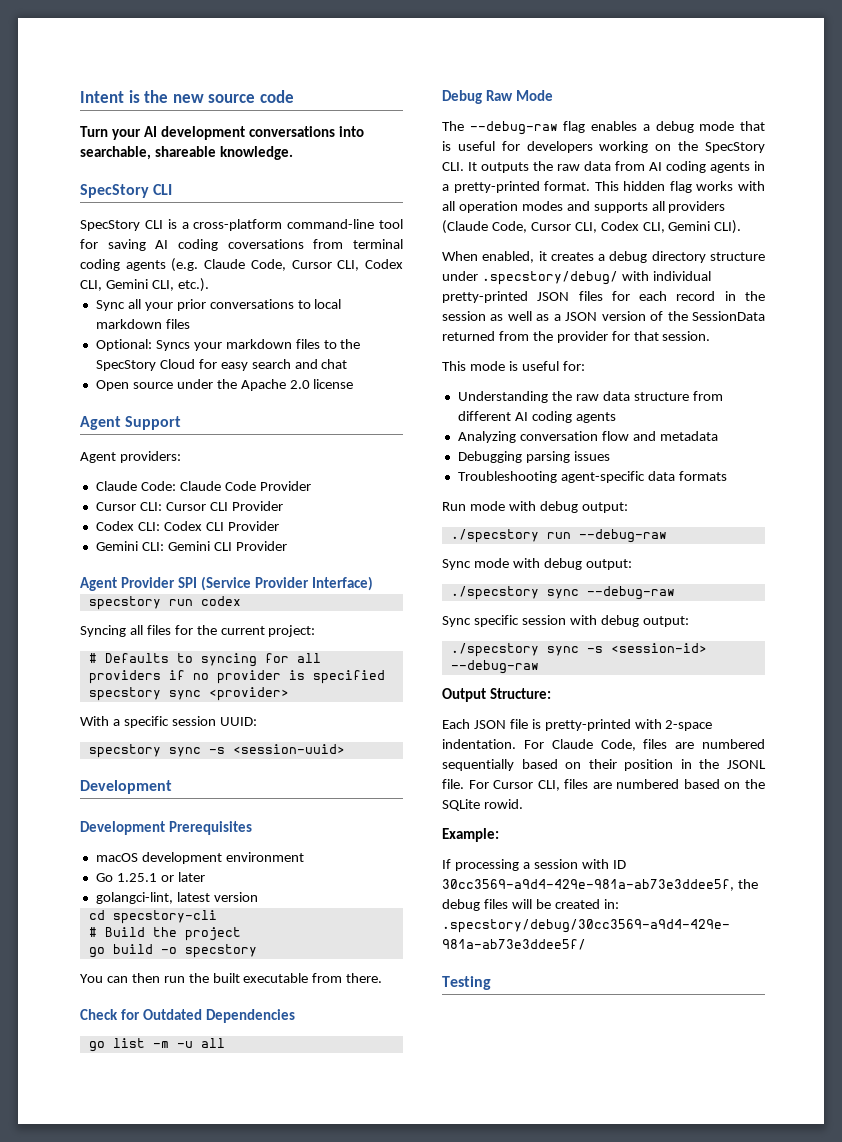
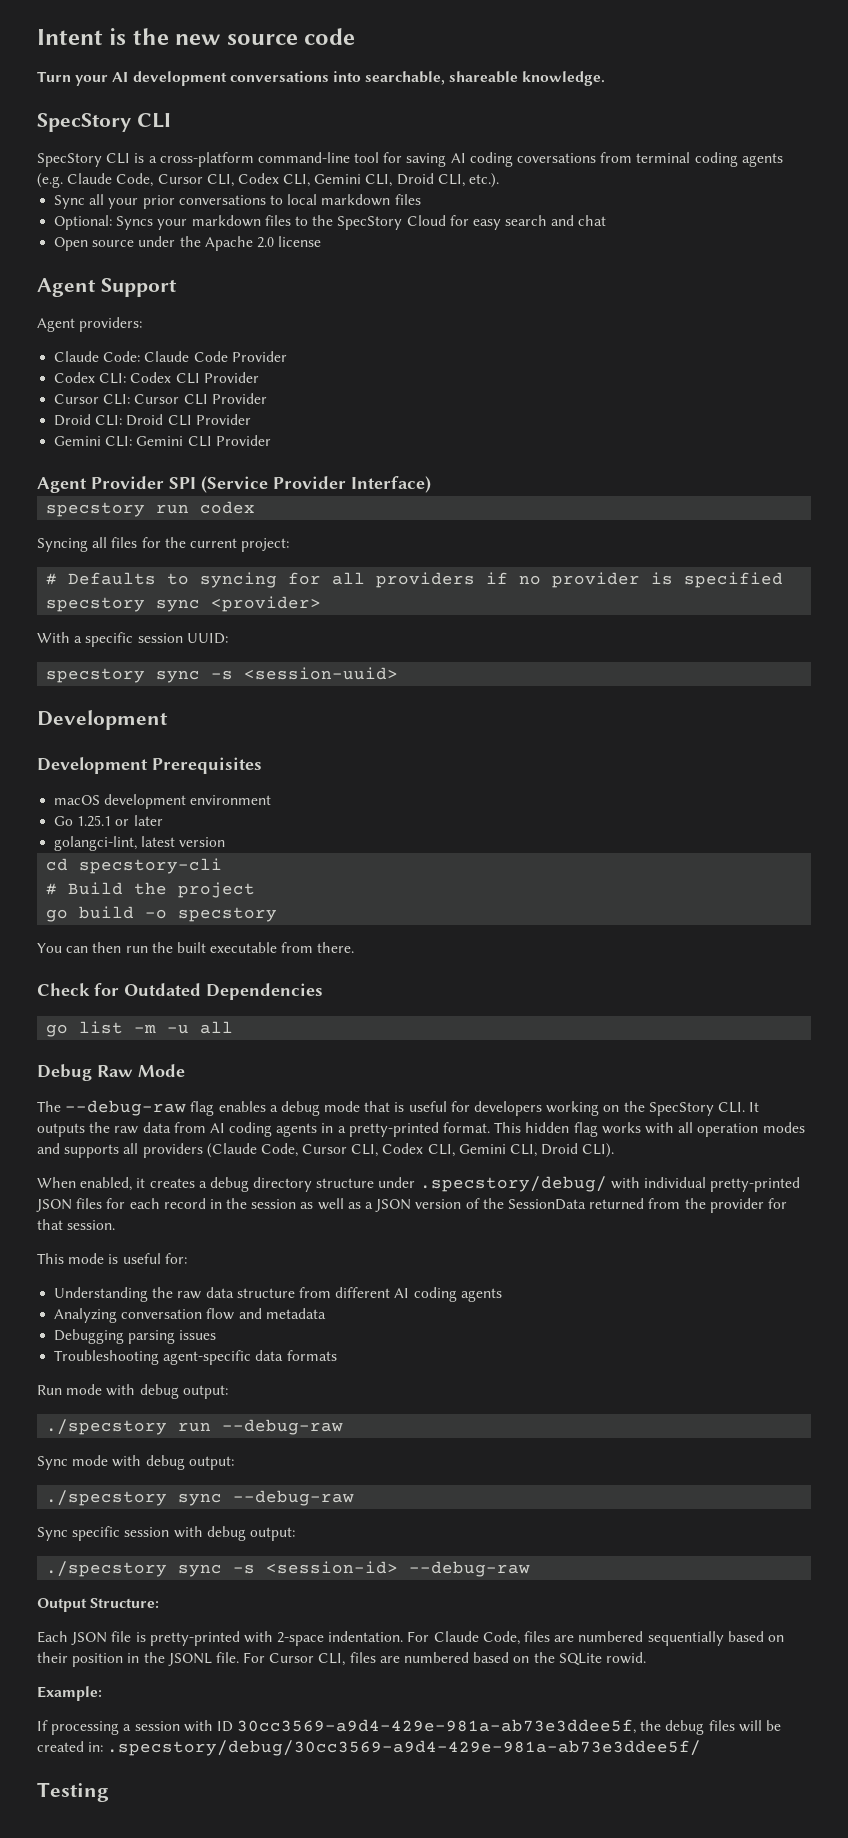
- SpecStory CLI is a cross-platform command-line tool for saving AI coding coversations from terminal coding agents (e.g. Claude Code, Cursor CLI, Codex CLI, Gemini CLI, etc.).
+ SpecStory CLI is a cross-platform command-line tool for saving AI coding coversations from terminal coding agents (e.g. Claude Code, Cursor CLI, Codex CLI, Gemini CLI, Droid CLI, etc.).
+ Codex CLI: Codex CLI Provider
- Codex CLI: Codex CLI Provider
+ Droid CLI: Droid CLI Provider
- This hidden flag works with all operation modes and supports all providers (Claude Code, Cursor CLI, Codex CLI, Gemini CLI).
+ This hidden flag works with all operation modes and supports all providers (Claude Code, Cursor CLI, Codex CLI, Gemini CLI, Droid CLI).

